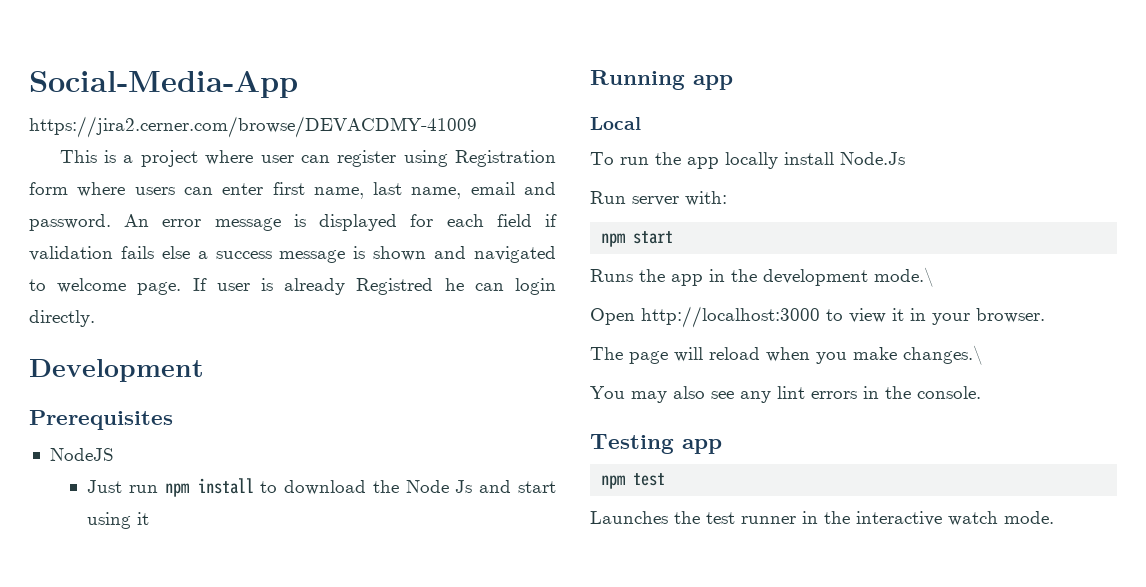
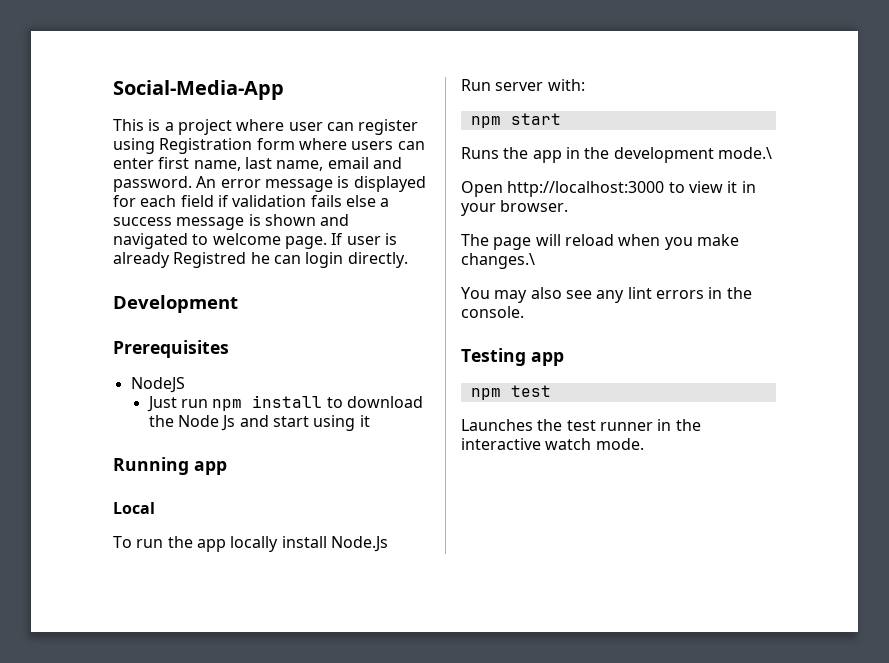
- https://jira2.cerner.com/browse/DEVACDMY-41009

